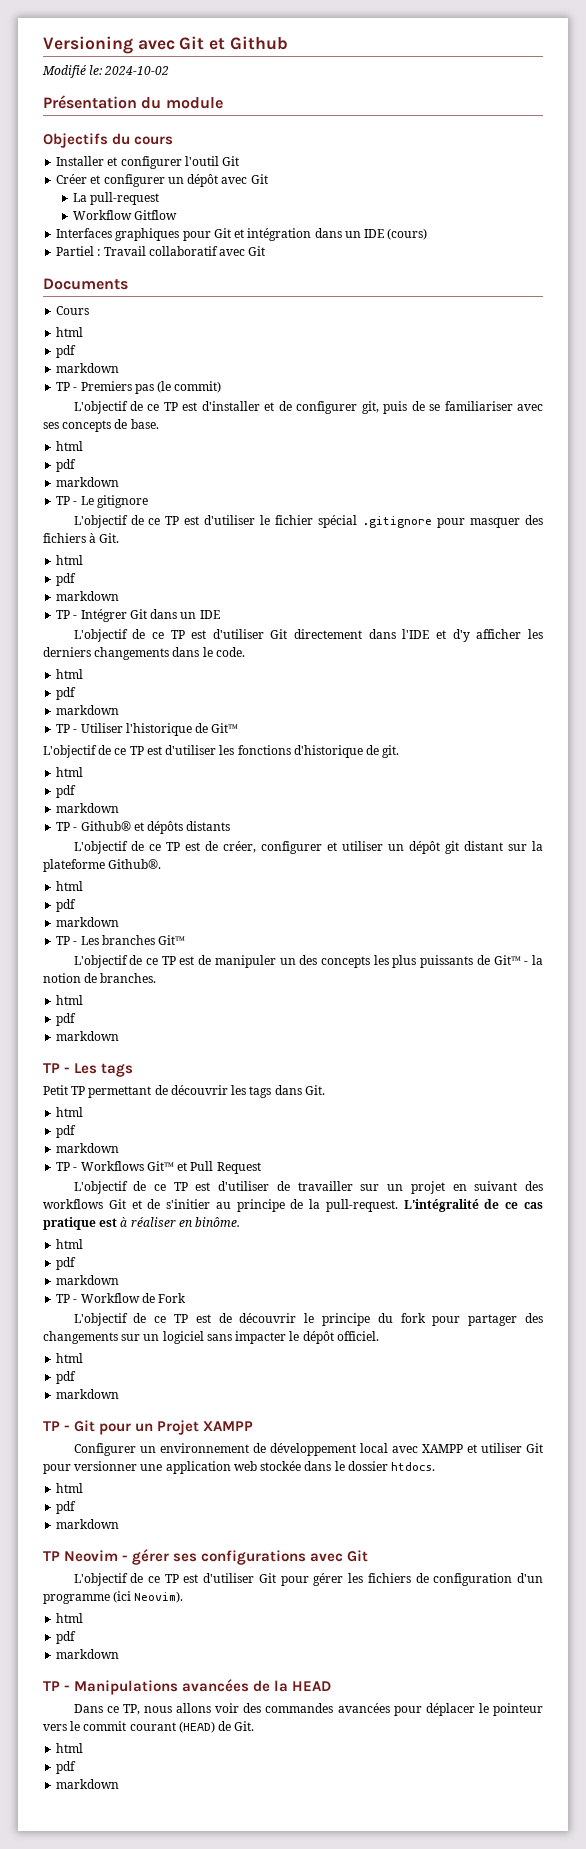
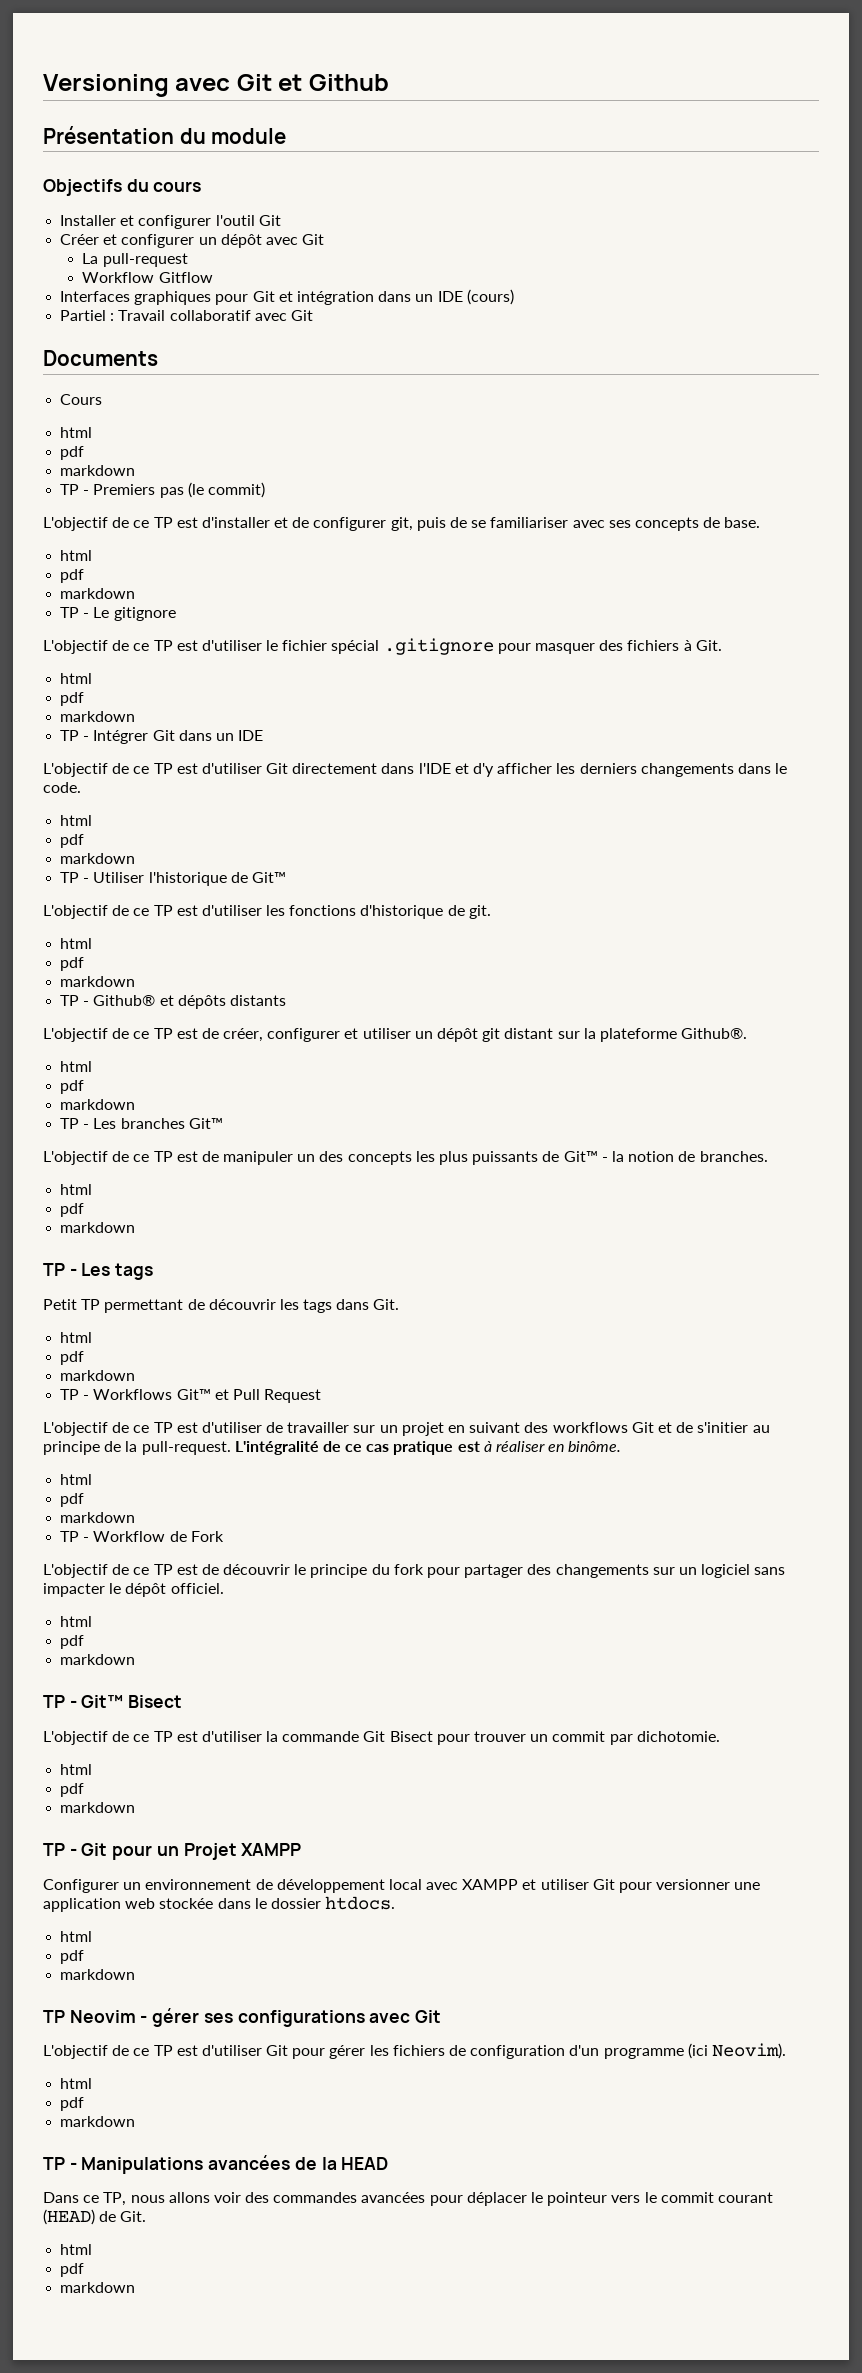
- Modifié le: 2024-10-02
+ TP - Git™ Bisect
+ L'objectif de ce TP est d'utiliser la commande Git Bisect pour trouver un commit par dichotomie.
+ html
+ pdf
+ markdown

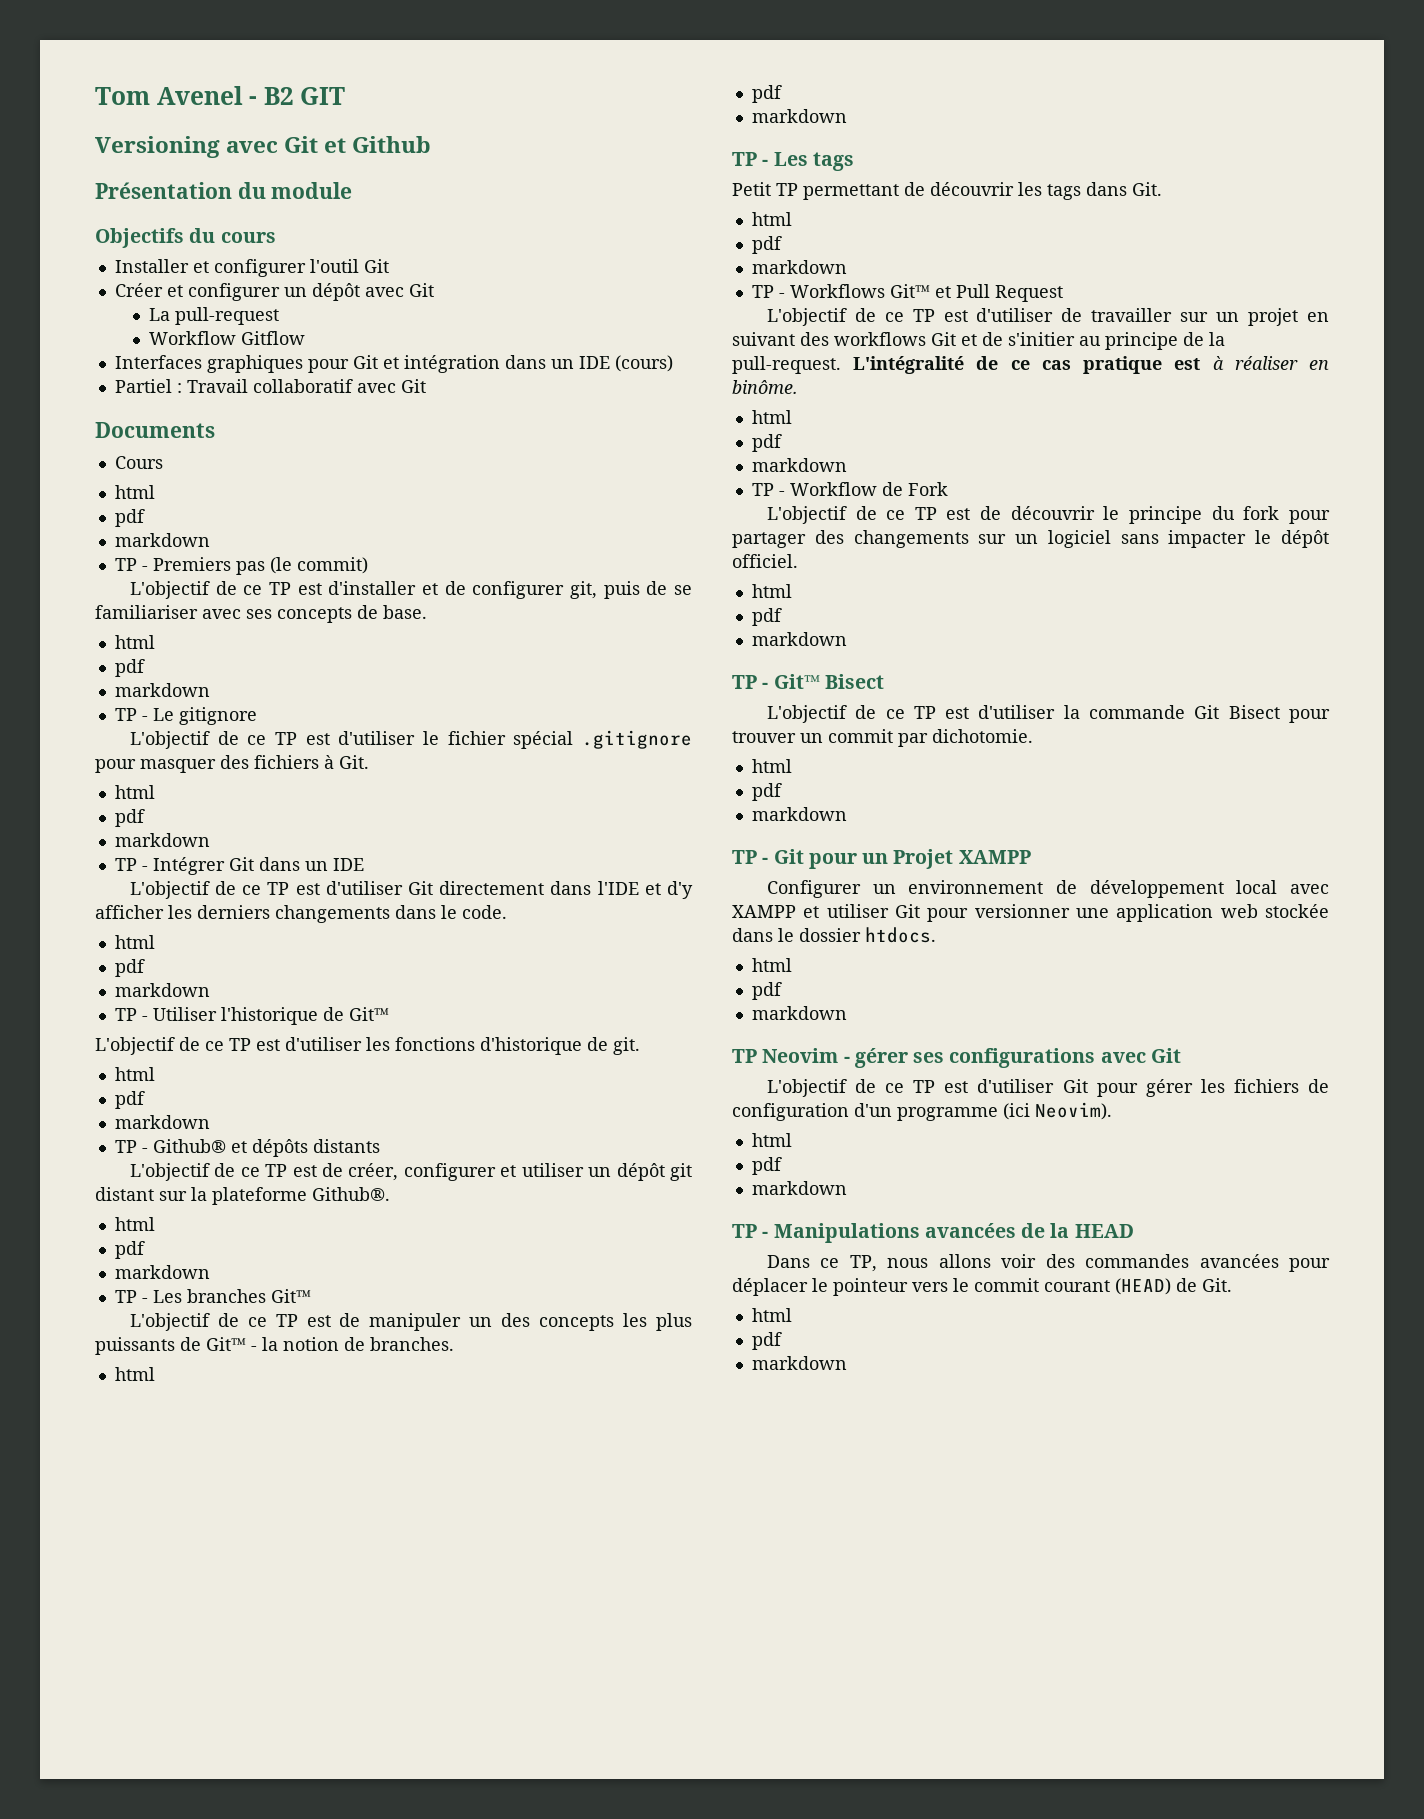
+ Tom Avenel - B2 GIT

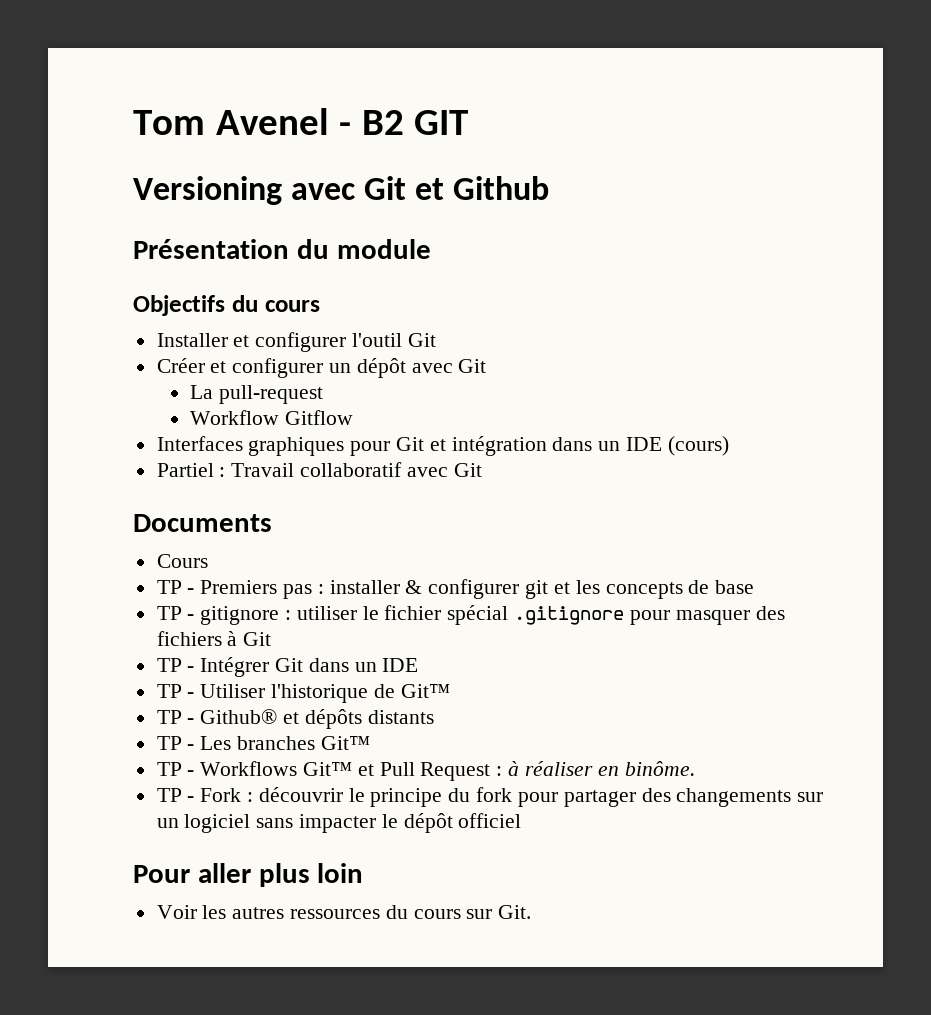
  Cours
- html
- pdf
- markdown
- TP - Premiers pas (le commit)
- L'objectif de ce TP est d'installer et de configurer git, puis de se familiariser avec ses concepts de base.
- html
- pdf
- markdown
- TP - Le gitignore
- L'objectif de ce TP est d'utiliser le fichier spécial .gitignore pour masquer des fichiers à Git.
- html
- pdf
- markdown
+ TP - Premiers pas : installer & configurer git et les concepts de base
+ TP - gitignore : utiliser le fichier spécial .gitignore pour masquer des fichiers à Git
- L'objectif de ce TP est d'utiliser Git directement dans l'IDE et d'y afficher les derniers changements dans le code.
- html
- pdf
- markdown
- L'objectif de ce TP est d'utiliser les fonctions d'historique de git.
- html
- pdf
- markdown
- L'objectif de ce TP est de créer, configurer et utiliser un dépôt git distant sur la plateforme Github®.
- html
- pdf
- markdown
- L'objectif de ce TP est de manipuler un des concepts les plus puissants de Git™ - la notion de branches.
- html
- pdf
- markdown
- TP - Les tags
- Petit TP permettant de découvrir les tags dans Git.
- html
- pdf
- markdown
- TP - Workflows Git™ et Pull Request
- L'objectif de ce TP est d'utiliser de travailler sur un projet en suivant des workflows Git et de s'initier au principe de la pull-request. L'intégralité de ce cas pratique est à réaliser en binôme.
- html
- pdf
- markdown
- TP - Workflow de Fork
- L'objectif de ce TP est de découvrir le principe du fork pour partager des changements sur un logiciel sans impacter le dépôt officiel.
- html
- pdf
- markdown
- TP - Git™ Bisect
- L'objectif de ce TP est d'utiliser la commande Git Bisect pour trouver un commit par dichotomie.
- html
- pdf
- markdown
- TP - Git pour un Projet XAMPP
- Configurer un environnement de développement local avec XAMPP et utiliser Git pour versionner une application web stockée dans le dossier htdocs.
- html
- pdf
- markdown
- TP Neovim - gérer ses configurations avec Git
- L'objectif de ce TP est d'utiliser Git pour gérer les fichiers de configuration d'un programme (ici Neovim).
- html
- pdf
- markdown
- TP - Manipulations avancées de la HEAD
- Dans ce TP, nous allons voir des commandes avancées pour déplacer le pointeur vers le commit courant (HEAD) de Git.
- html
- pdf
- markdown
+ TP - Workflows Git™ et Pull Request : à réaliser en binôme.
+ TP - Fork : découvrir le principe du fork pour partager des changements sur un logiciel sans impacter le dépôt officiel
+ Pour aller plus loin
+ Voir les autres ressources du cours sur Git.

